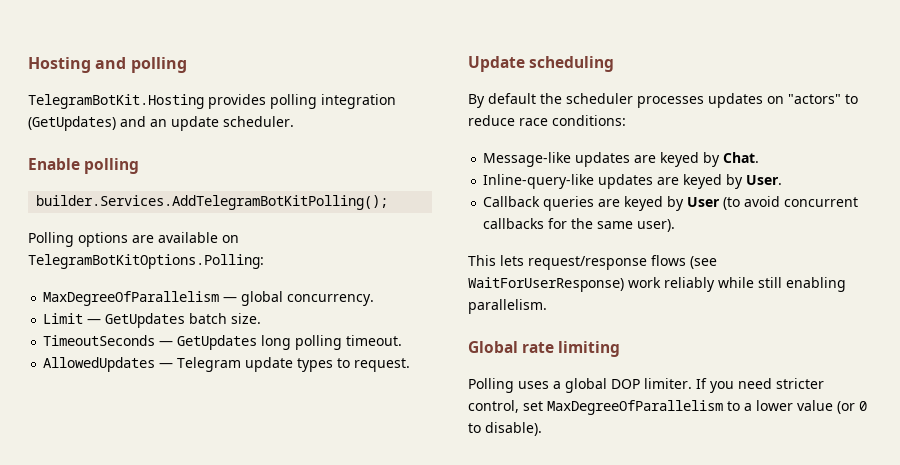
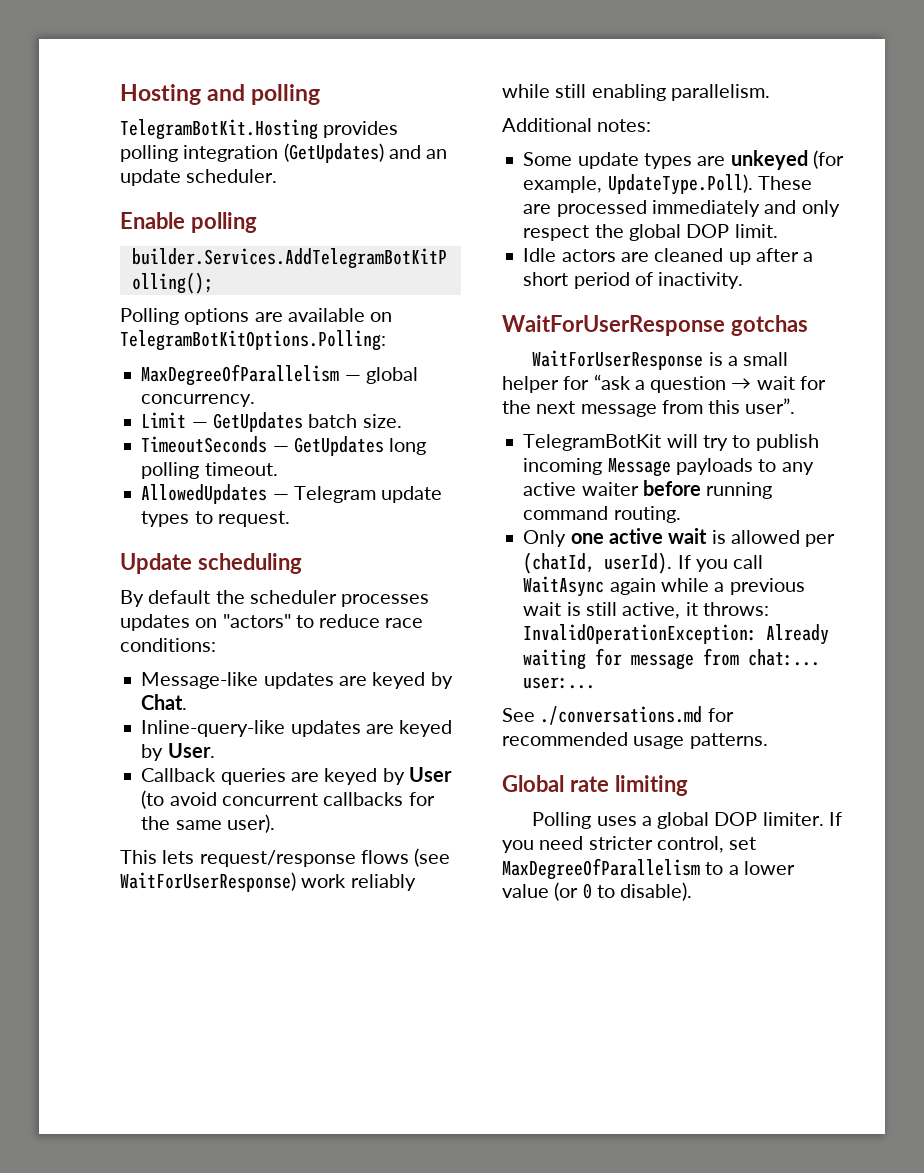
+ Additional notes:
+ Some update types are unkeyed (for example, UpdateType.Poll). These are processed immediately and only respect the global DOP limit.
+ Idle actors are cleaned up after a short period of inactivity.
+ WaitForUserResponse gotchas
+ WaitForUserResponse is a small helper for “ask a question → wait for the next message from this user”.
+ TelegramBotKit will try to publish incoming Message payloads to any active waiter before running command routing.
+ Only one active wait is allowed per (chatId, userId). If you call WaitAsync again while a previous wait is still active, it throws: InvalidOperationException: Already waiting for message from chat:... user:...
+ See ./conversations.md for recommended usage patterns.

